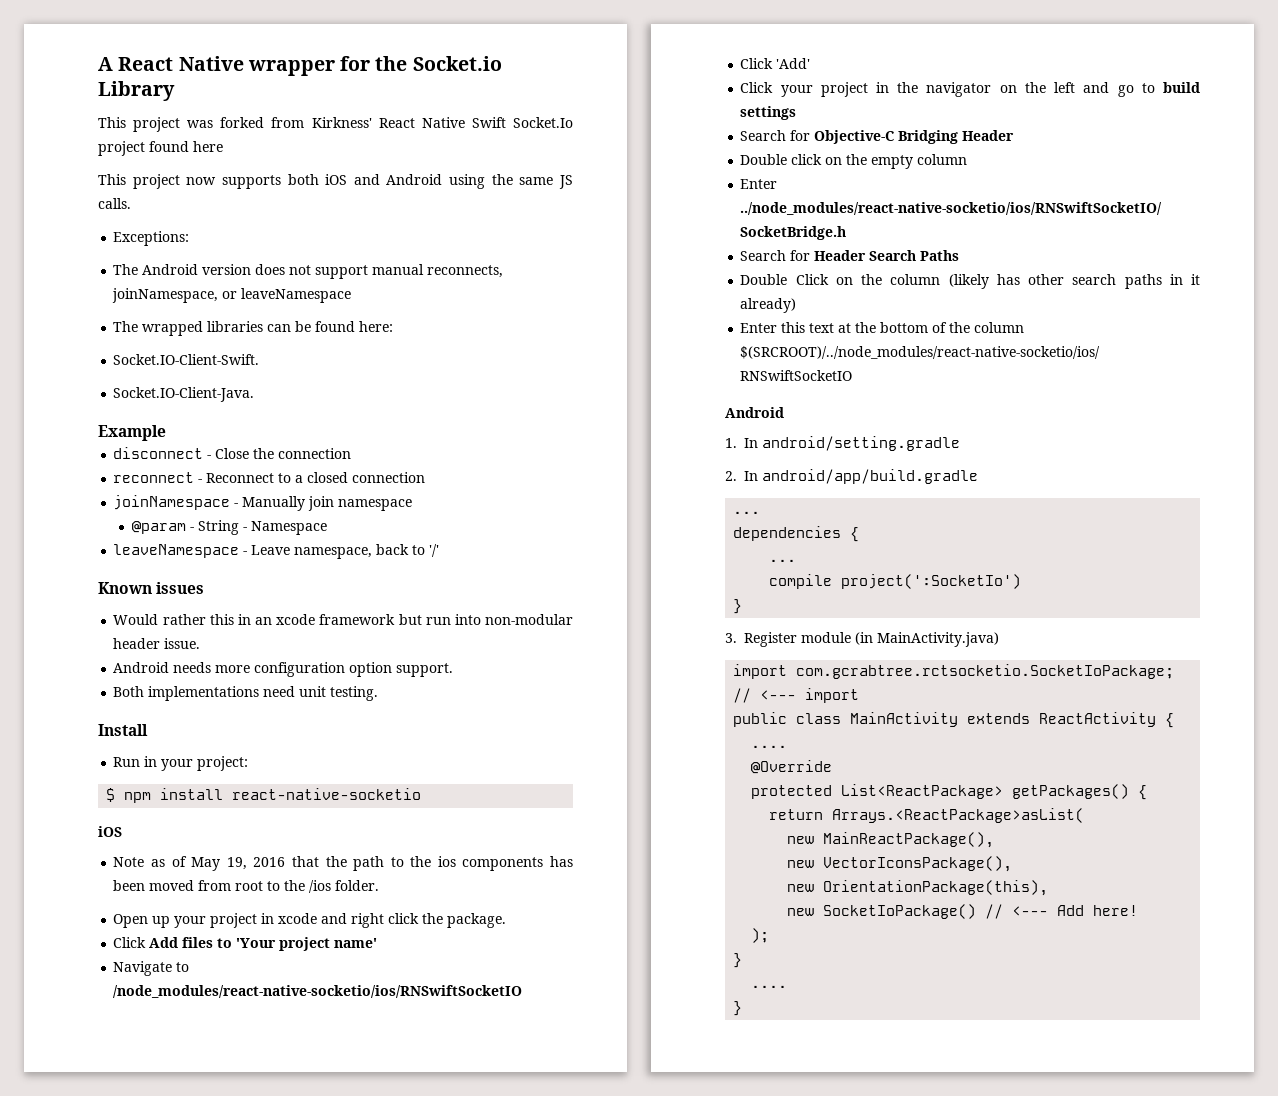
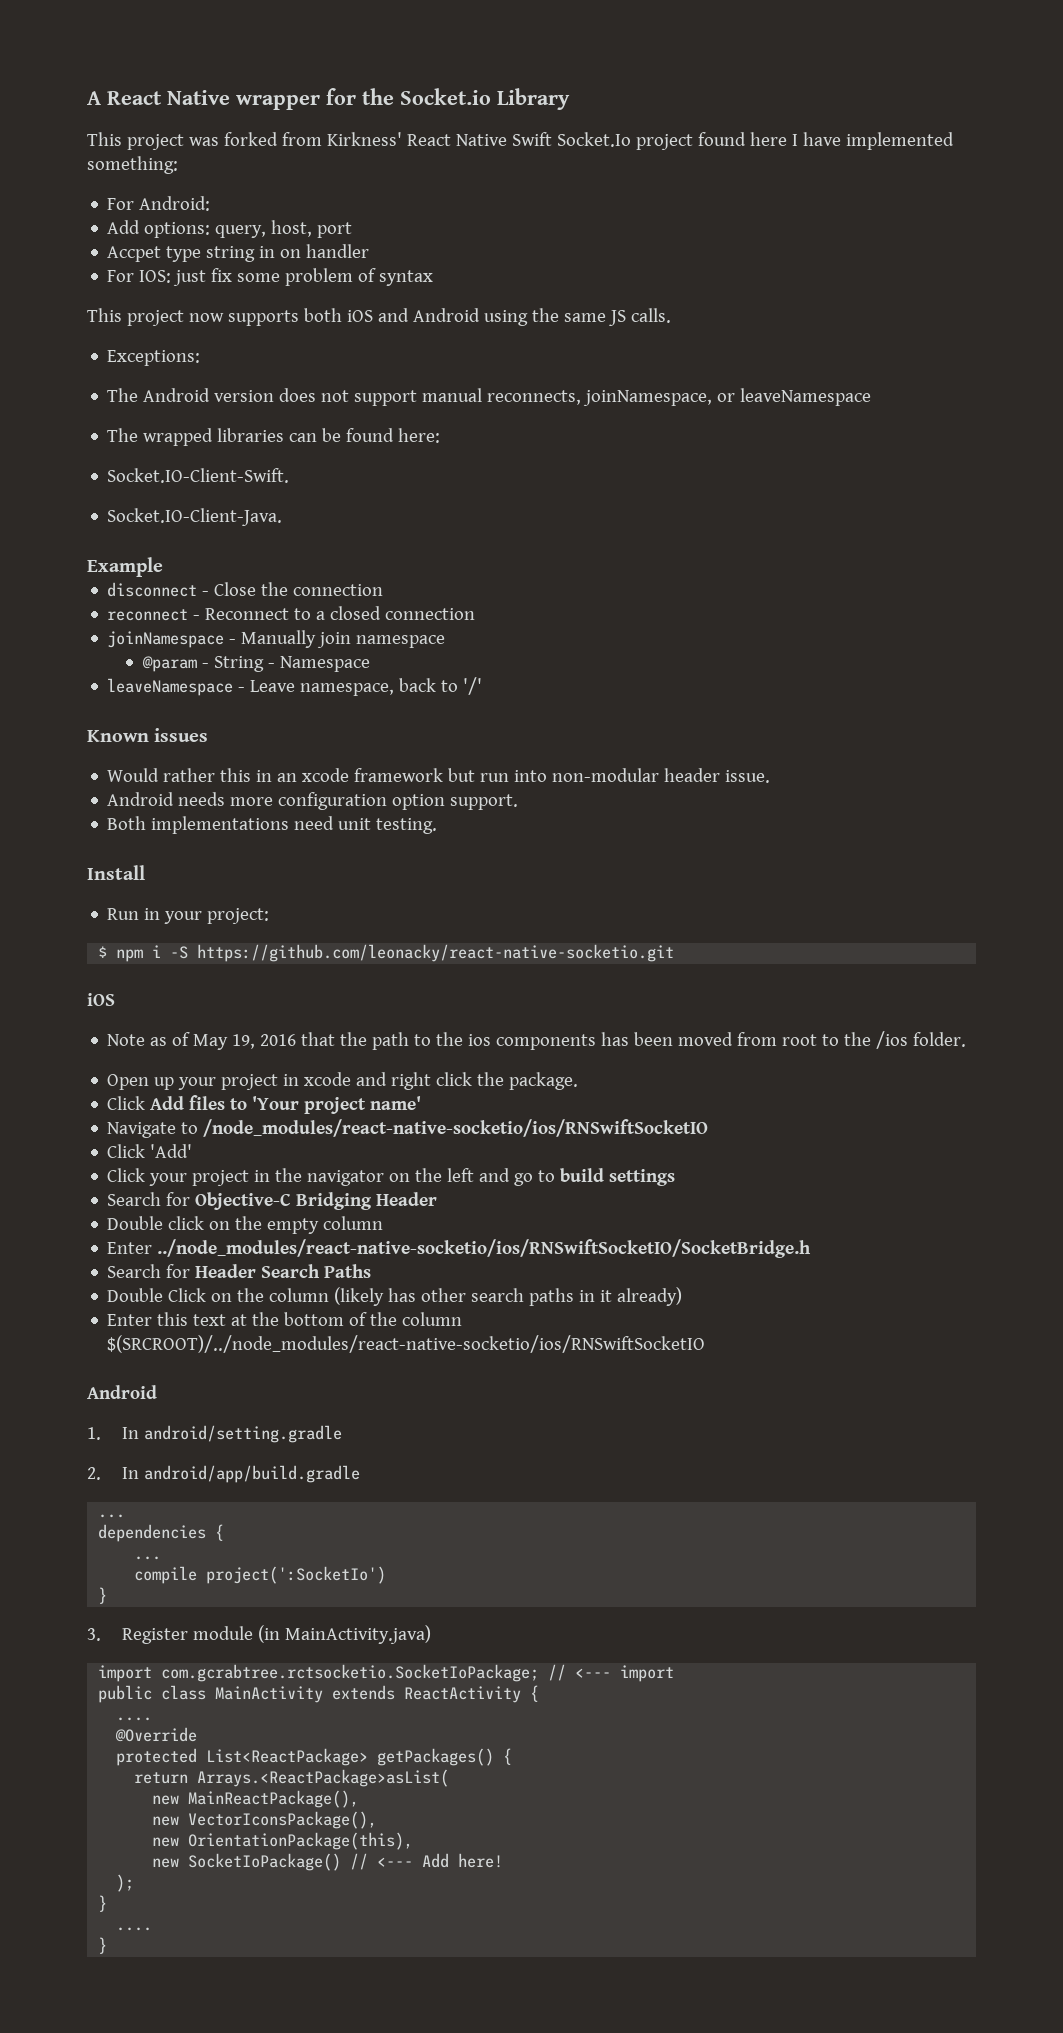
- This project was forked from Kirkness' React Native Swift Socket.Io project found here
+ This project was forked from Kirkness' React Native Swift Socket.Io project found here I have implemented something:
+ For Android:
+ Add options: query, host, port
+ Accpet type string in on handler
+ For IOS: just fix some problem of syntax
- $ npm install react-native-socketio
+ $ npm i -S https://github.com/leonacky/react-native-socketio.git

